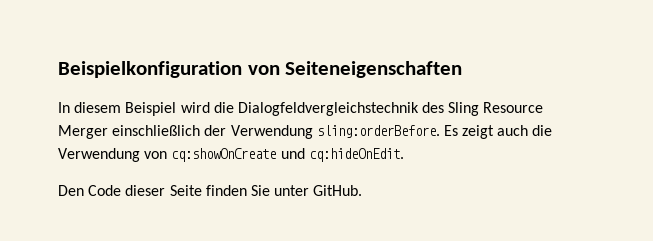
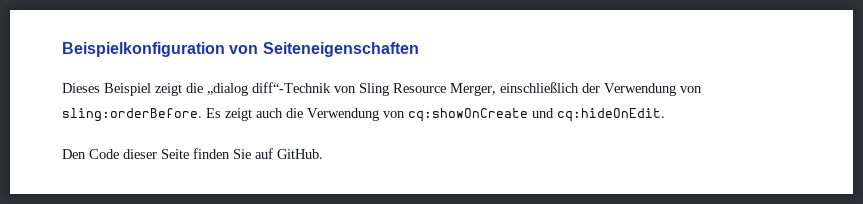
- In diesem Beispiel wird die Dialogfeldvergleichstechnik des Sling Resource Merger einschließlich der Verwendung sling:orderBefore.
+ Dieses Beispiel zeigt die „dialog diff“-Technik von Sling Resource Merger, einschließlich der Verwendung von sling:orderBefore.
- Den Code dieser Seite finden Sie unter GitHub.
+ Den Code dieser Seite finden Sie auf GitHub.

